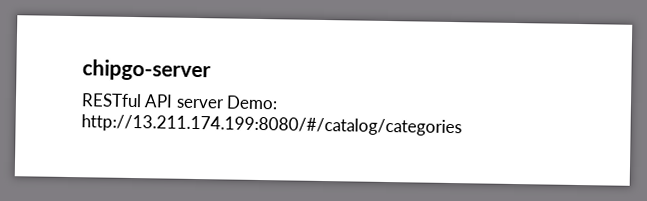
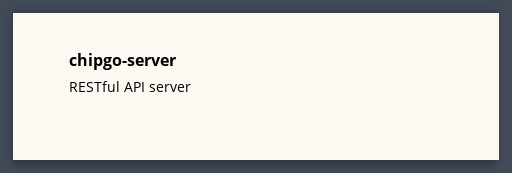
- RESTful API server Demo: http://13.211.174.199:8080/#/catalog/categories
+ RESTful API server

